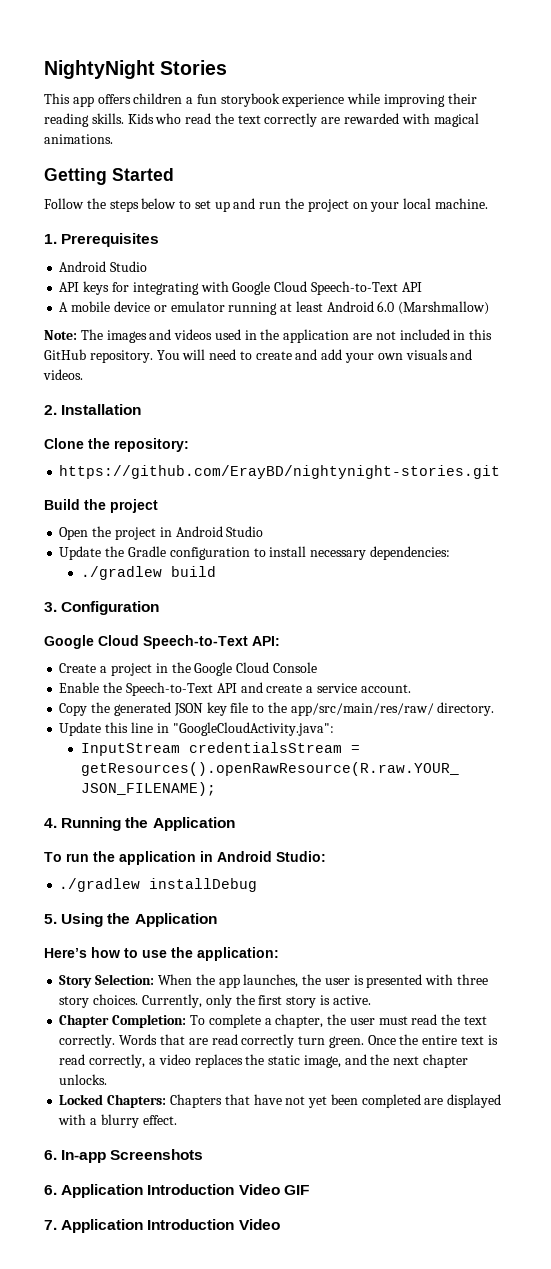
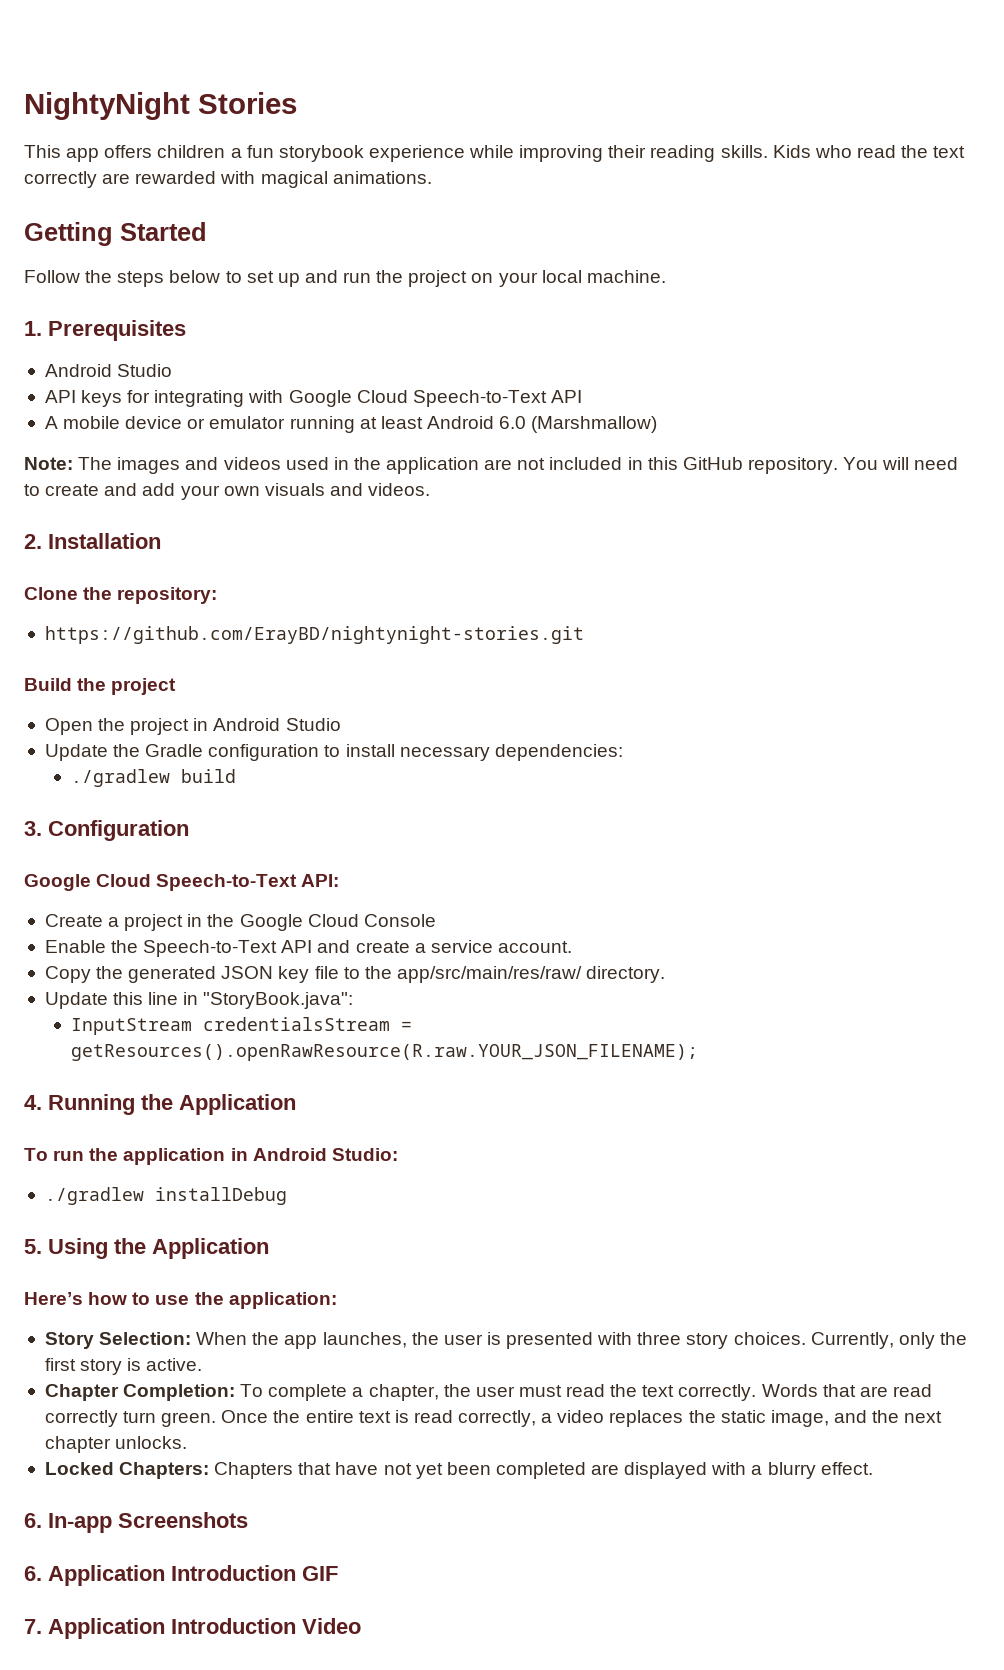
- Update this line in "GoogleCloudActivity.java":
+ Update this line in "StoryBook.java":
- 6. Application Introduction Video GIF
+ 6. Application Introduction GIF

